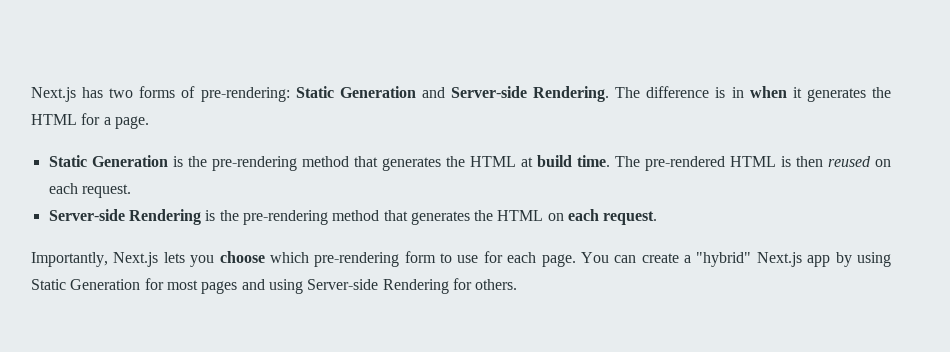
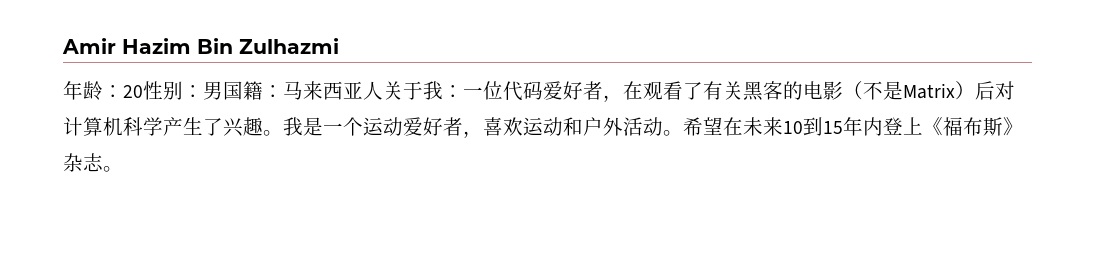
- Next.js has two forms of pre-rendering: Static Generation and Server-side Rendering. The difference is in when it generates the HTML for a page.
- Static Generation is the pre-rendering method that generates the HTML at build time. The pre-rendered HTML is then reused on each request.
- Server-side Rendering is the pre-rendering method that generates the HTML on each request.
- Importantly, Next.js lets you choose which pre-rendering form to use for each page. You can create a "hybrid" Next.js app by using Static Generation for most pages and using Server-side Rendering for others.
+ Amir Hazim Bin Zulhazmi
+ 年龄：20性别：男国籍：马来西亚人关于我：一位代码爱好者，在观看了有关黑客的电影（不是Matrix）后对计算机科学产生了兴趣。我是一个运动爱好者，喜欢运动和户外活动。希望在未来10到15年内登上《福布斯》杂志。

